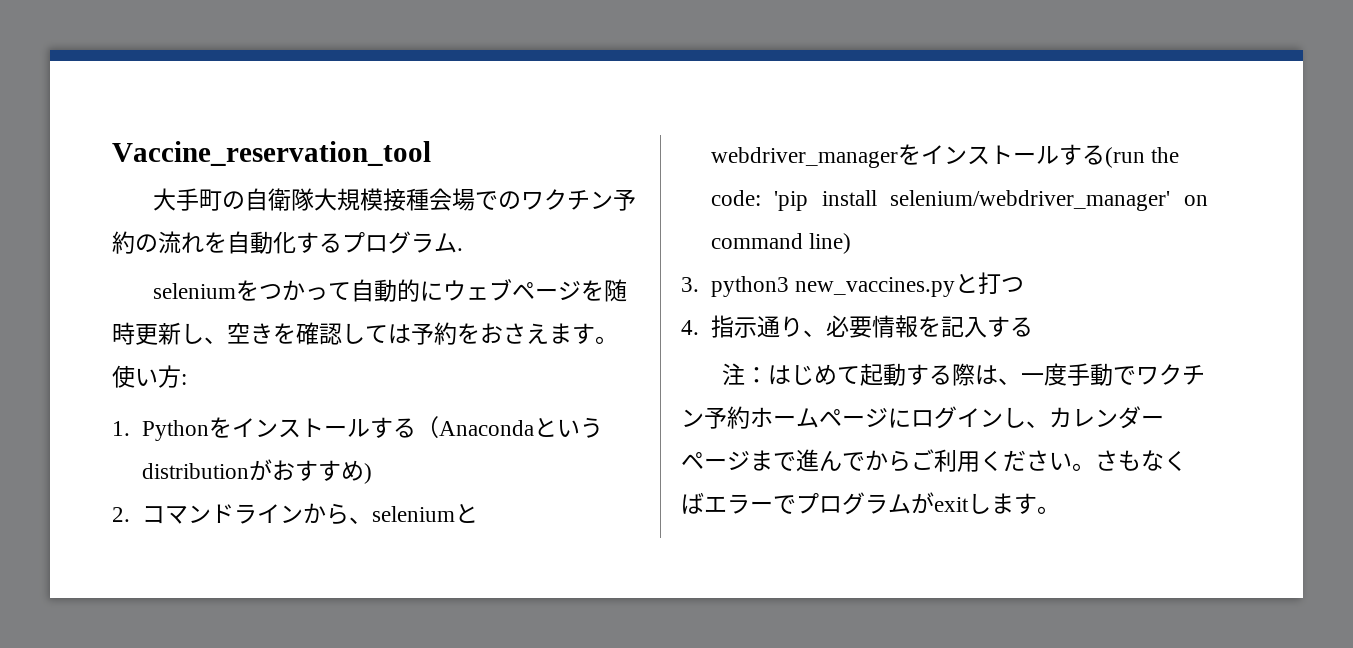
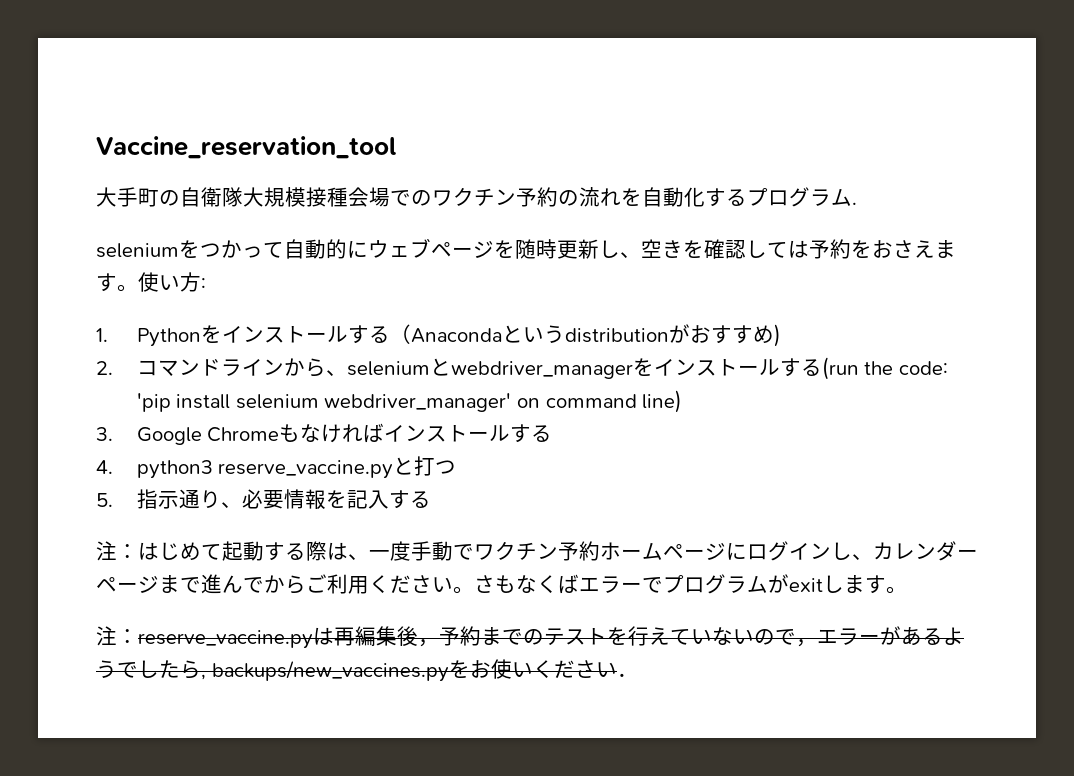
- 2.コマンドラインから、seleniumとwebdriver_managerをインストールする(run the code: 'pip install selenium/webdriver_manager' on command line)
+ 2.コマンドラインから、seleniumとwebdriver_managerをインストールする(run the code: 'pip install selenium webdriver_manager' on command line)
- 3. python3 new_vaccines.pyと打つ
+ 3. Google Chromeもなければインストールする
+ 4. python3 reserve_vaccine.pyと打つ
- 4.指示通り、必要情報を記入する
+ 5.指示通り、必要情報を記入する
+ 注：reserve_vaccine.pyは再編集後，予約までのテストを行えていないので，エラーがあるようでしたら, backups/new_vaccines.pyをお使いください．

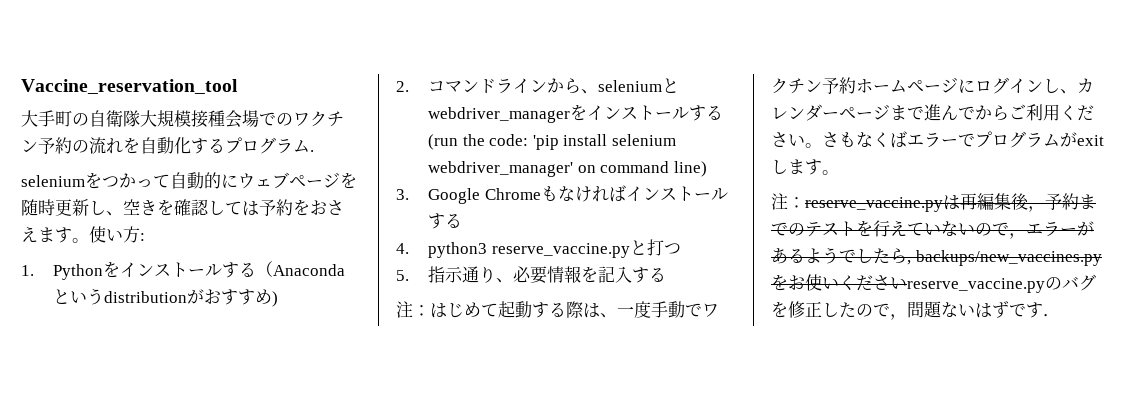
- 注：reserve_vaccine.pyは再編集後，予約までのテストを行えていないので，エラーがあるようでしたら, backups/new_vaccines.pyをお使いください．
+ 注：reserve_vaccine.pyは再編集後，予約までのテストを行えていないので，エラーがあるようでしたら, backups/new_vaccines.pyをお使いくださいreserve_vaccine.pyのバグを修正したので，問題ないはずです．

